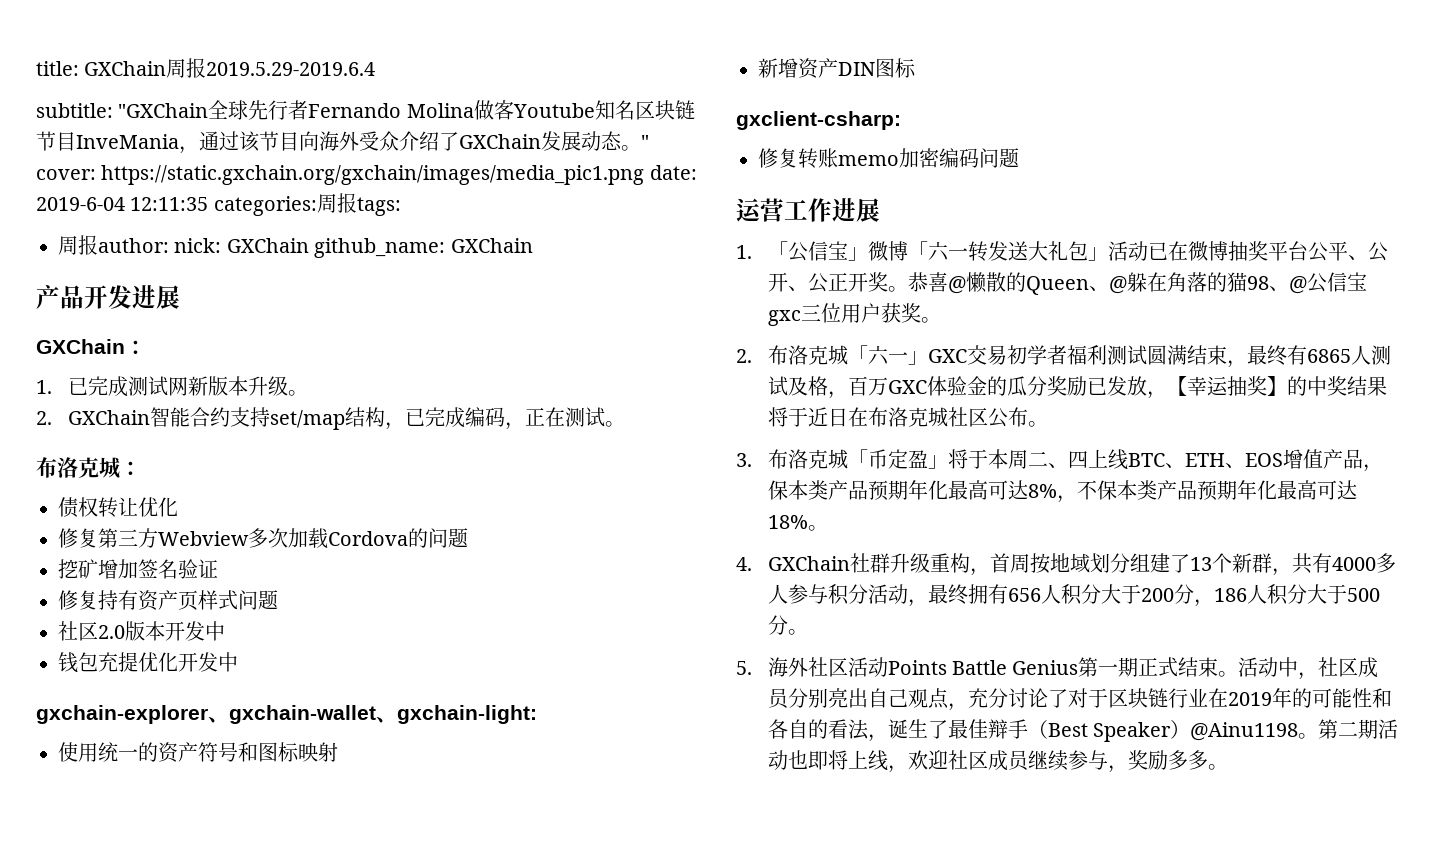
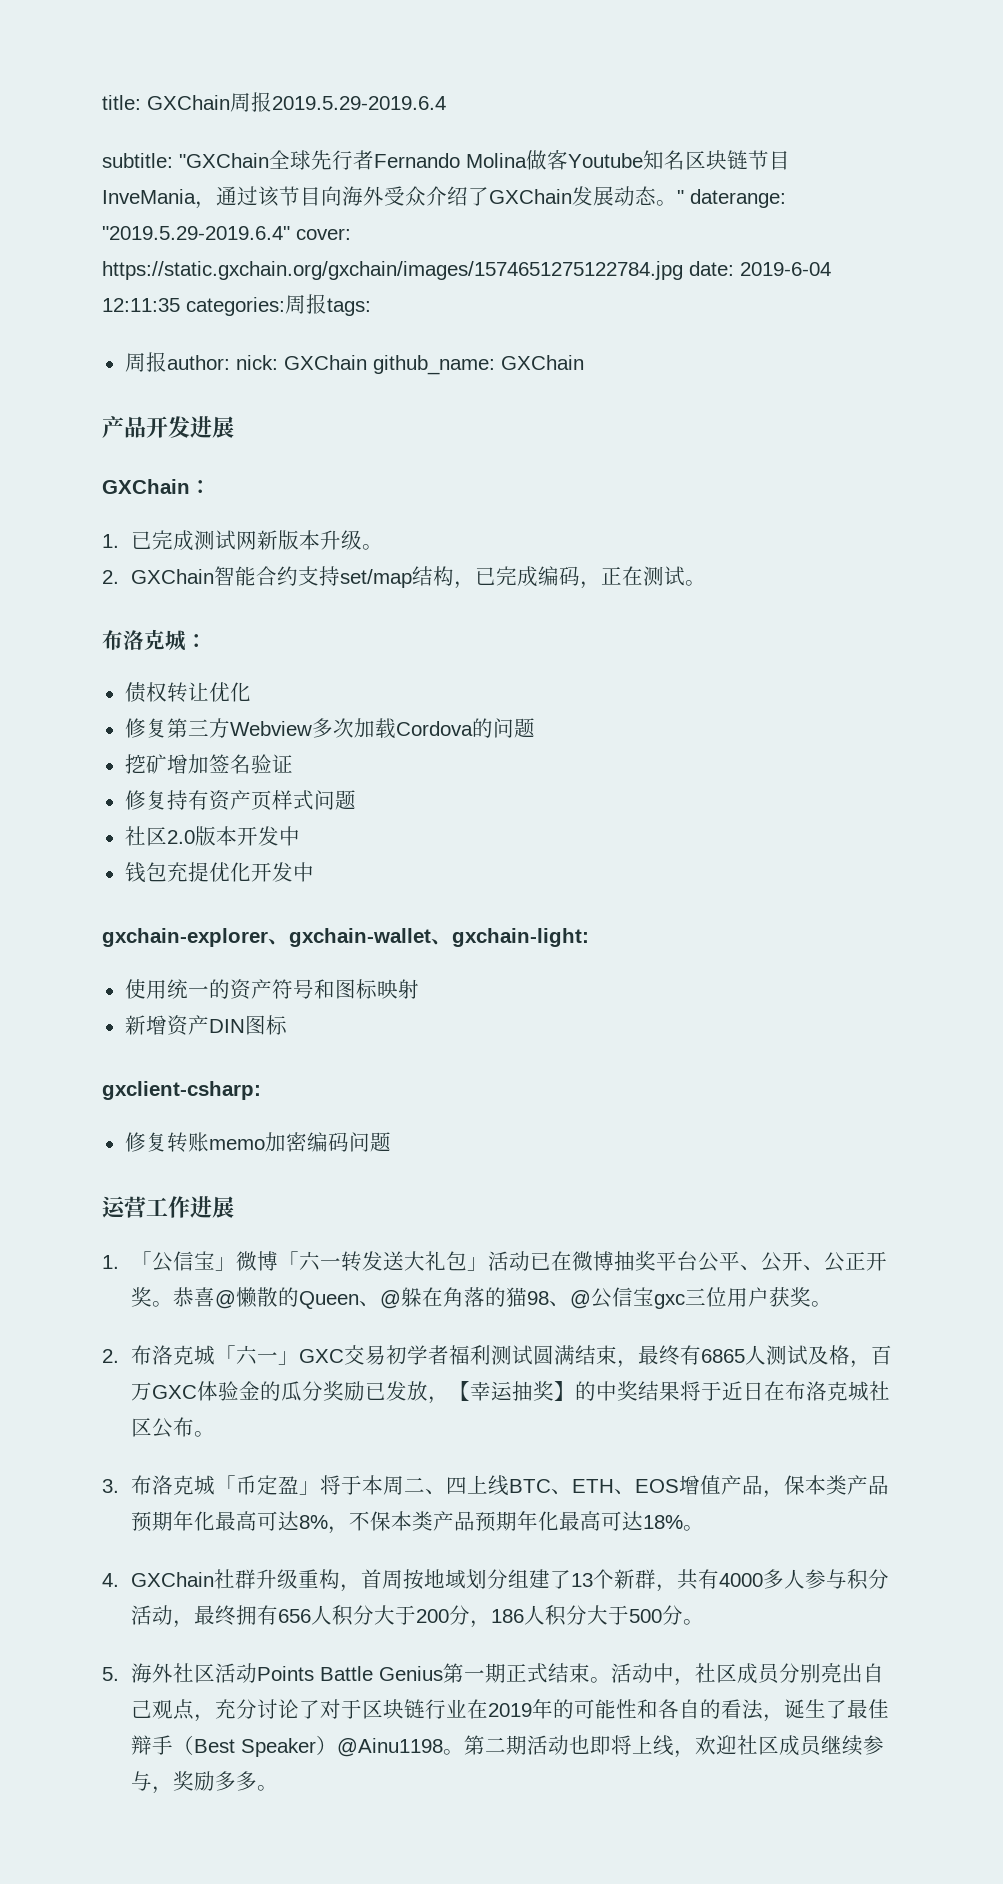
- " cover: https://static.gxchain.org/gxchain/images/media_pic1.png date: 2019-6-04 12:11:35 categories:周报tags:
+ " daterange: "2019.5.29-2019.6.4" cover: https://static.gxchain.org/gxchain/images/1574651275122784.jpg date: 2019-6-04 12:11:35 categories:周报tags:

